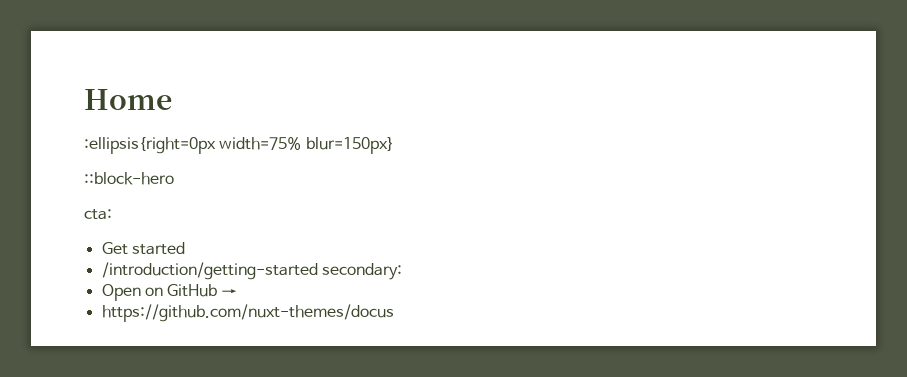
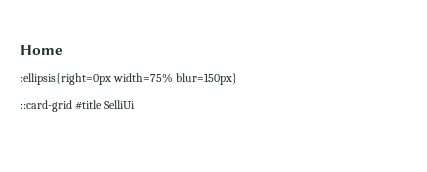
- ::block-hero
- cta:
- Get started
- /introduction/getting-started secondary:
- Open on GitHub →
- https://github.com/nuxt-themes/docus
+ ::card-grid #title SelliUi

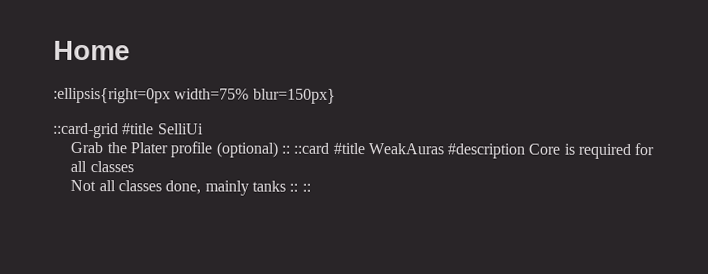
+ Grab the Plater profile (optional) :: ::card #title WeakAuras #description Core is required for all classes
+ Not all classes done, mainly tanks :: ::

